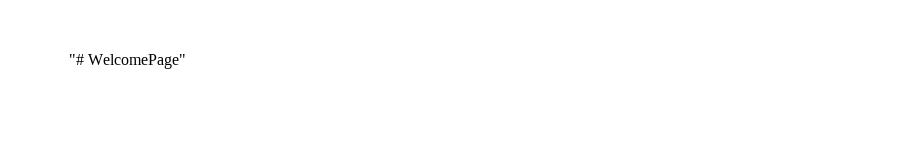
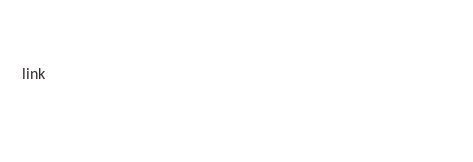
- "# WelcomePage"
+ link

